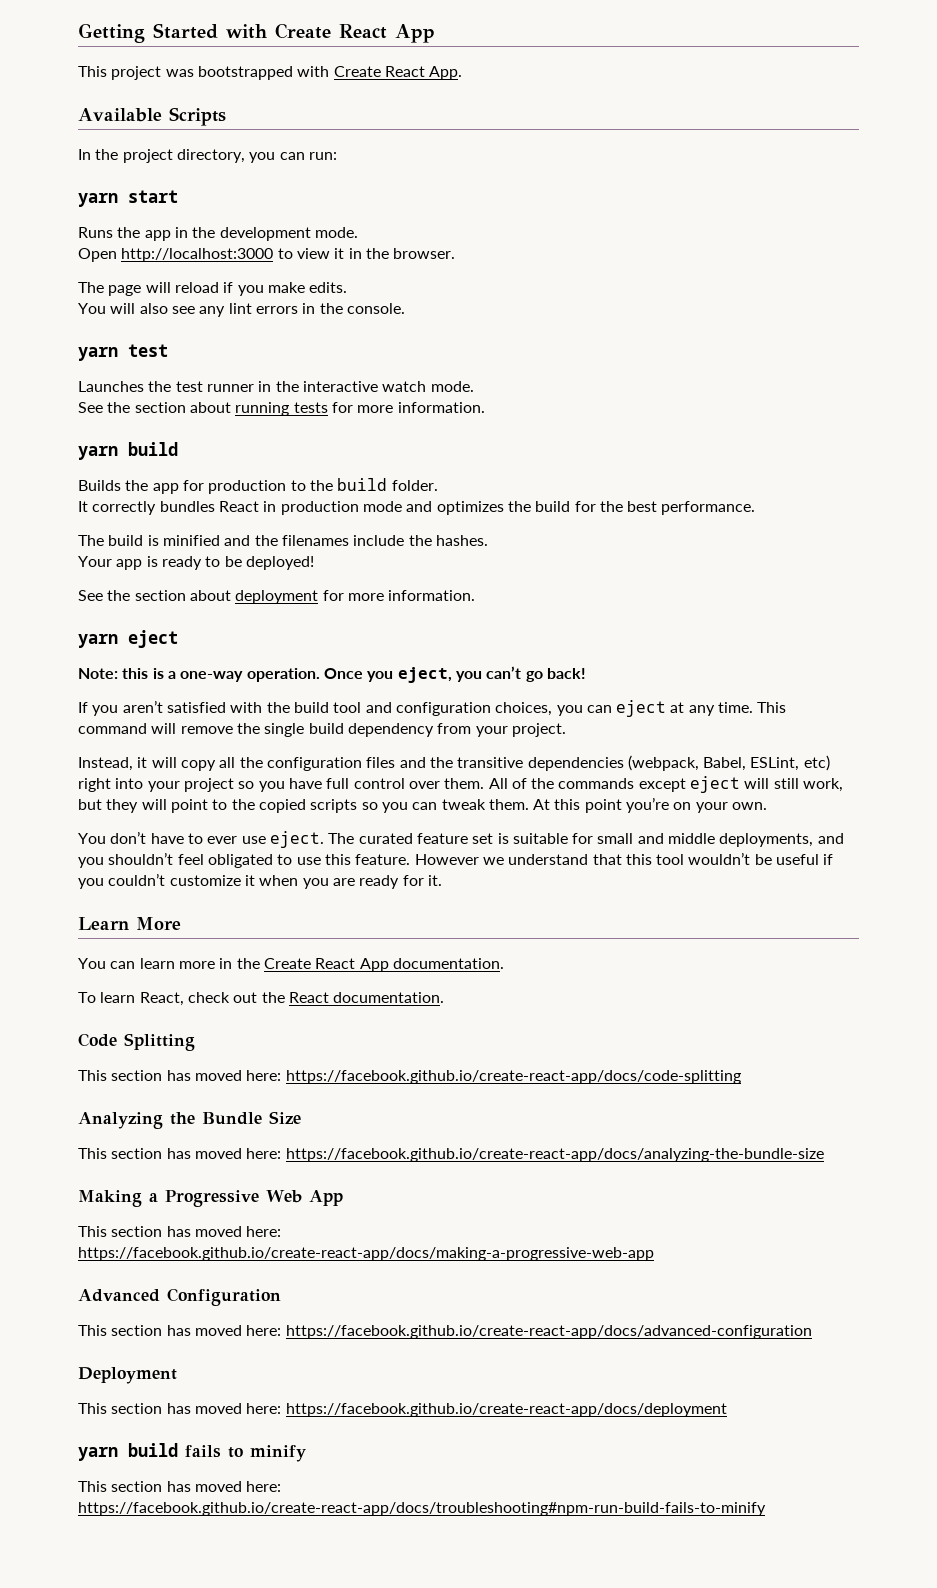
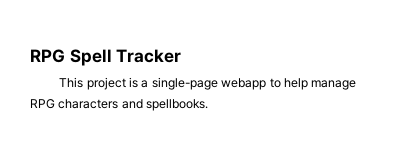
- Getting Started with Create React App
- This project was bootstrapped with Create React App.
- Available Scripts
- In the project directory, you can run:
- yarn start
- Runs the app in the development mode.
- Open http://localhost:3000 to view it in the browser.
- The page will reload if you make edits.
- You will also see any lint errors in the console.
- yarn test
- Launches the test runner in the interactive watch mode.
- See the section about running tests for more information.
- yarn build
- Builds the app for production to the build folder.
- It correctly bundles React in production mode and optimizes the build for the best performance.
- The build is minified and the filenames include the hashes.
- Your app is ready to be deployed!
- See the section about deployment for more information.
- yarn eject
- Note: this is a one-way operation. Once you eject, you can’t go back!
- If you aren’t satisfied with the build tool and configuration choices, you can eject at any time. This command will remove the single build dependency from your project.
- Instead, it will copy all the configuration files and the transitive dependencies (webpack, Babel, ESLint, etc) right into your project so you have full control over them. All of the commands except eject will still work, but they will point to the copied scripts so you can tweak them. At this point you’re on your own.
- You don’t have to ever use eject. The curated feature set is suitable for small and middle deployments, and you shouldn’t feel obligated to use this feature. However we understand that this tool wouldn’t be useful if you couldn’t customize it when you are ready for it.
- Learn More
- You can learn more in the Create React App documentation.
- To learn React, check out the React documentation.
- Code Splitting
- This section has moved here: https://facebook.github.io/create-react-app/docs/code-splitting
- Analyzing the Bundle Size
- This section has moved here: https://facebook.github.io/create-react-app/docs/analyzing-the-bundle-size
- Making a Progressive Web App
- This section has moved here: https://facebook.github.io/create-react-app/docs/making-a-progressive-web-app
- Advanced Configuration
- This section has moved here: https://facebook.github.io/create-react-app/docs/advanced-configuration
- Deployment
- This section has moved here: https://facebook.github.io/create-react-app/docs/deployment
- yarn build fails to minify
- This section has moved here: https://facebook.github.io/create-react-app/docs/troubleshooting#npm-run-build-fails-to-minify
+ RPG Spell Tracker
+ This project is a single-page webapp to help manage RPG characters and spellbooks.

